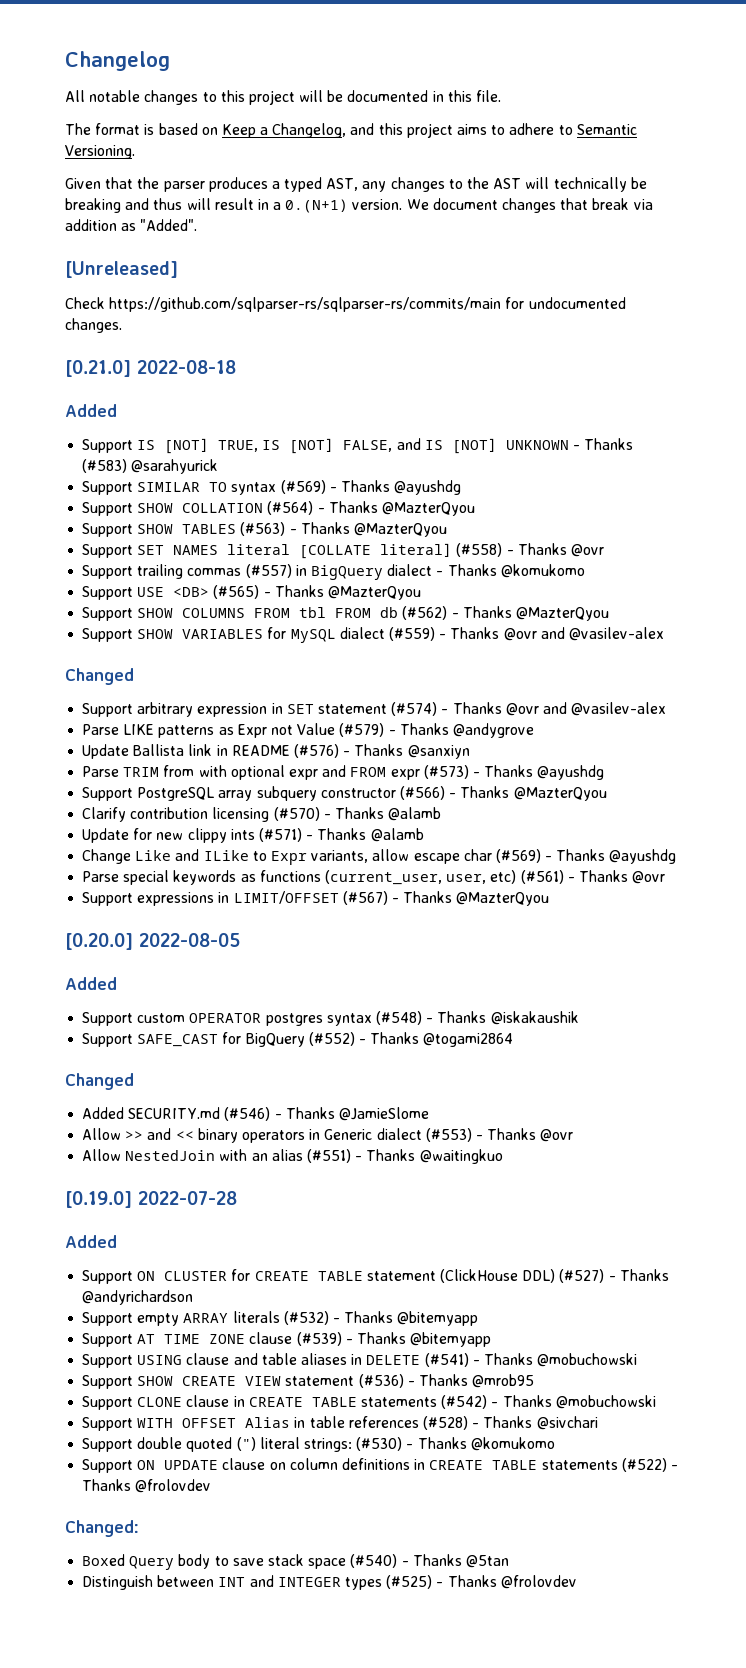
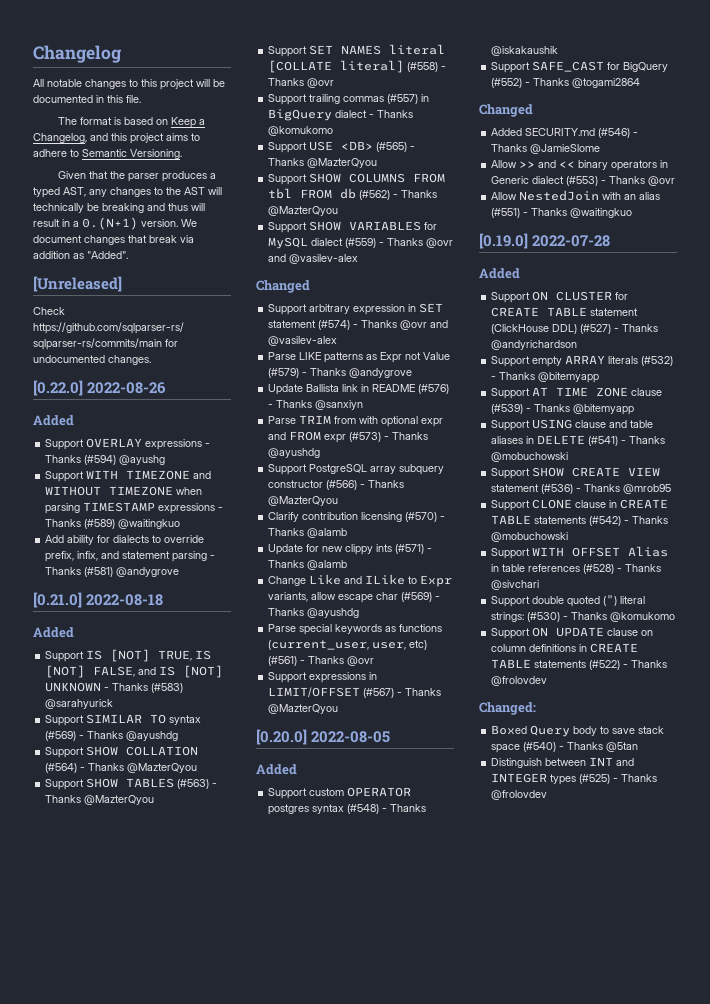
+ [0.22.0] 2022-08-26
+ Added
+ Support OVERLAY expressions - Thanks (#594) @ayushg
+ Support WITH TIMEZONE and WITHOUT TIMEZONE when parsing TIMESTAMP expressions - Thanks (#589) @waitingkuo
+ Add ability for dialects to override prefix, infix, and statement parsing - Thanks (#581) @andygrove

